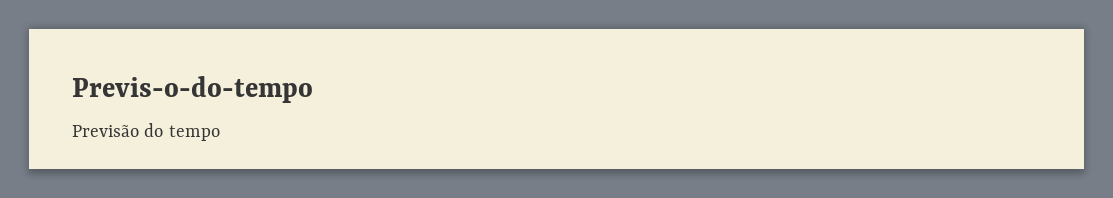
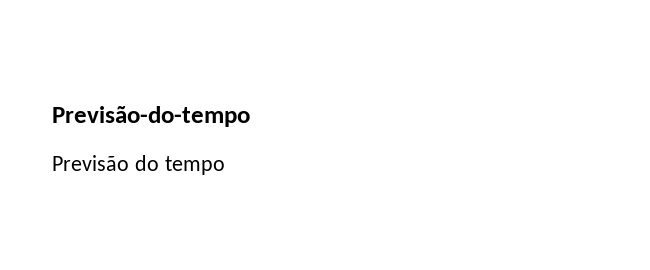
- Previs-o-do-tempo
+ Previsão-do-tempo

